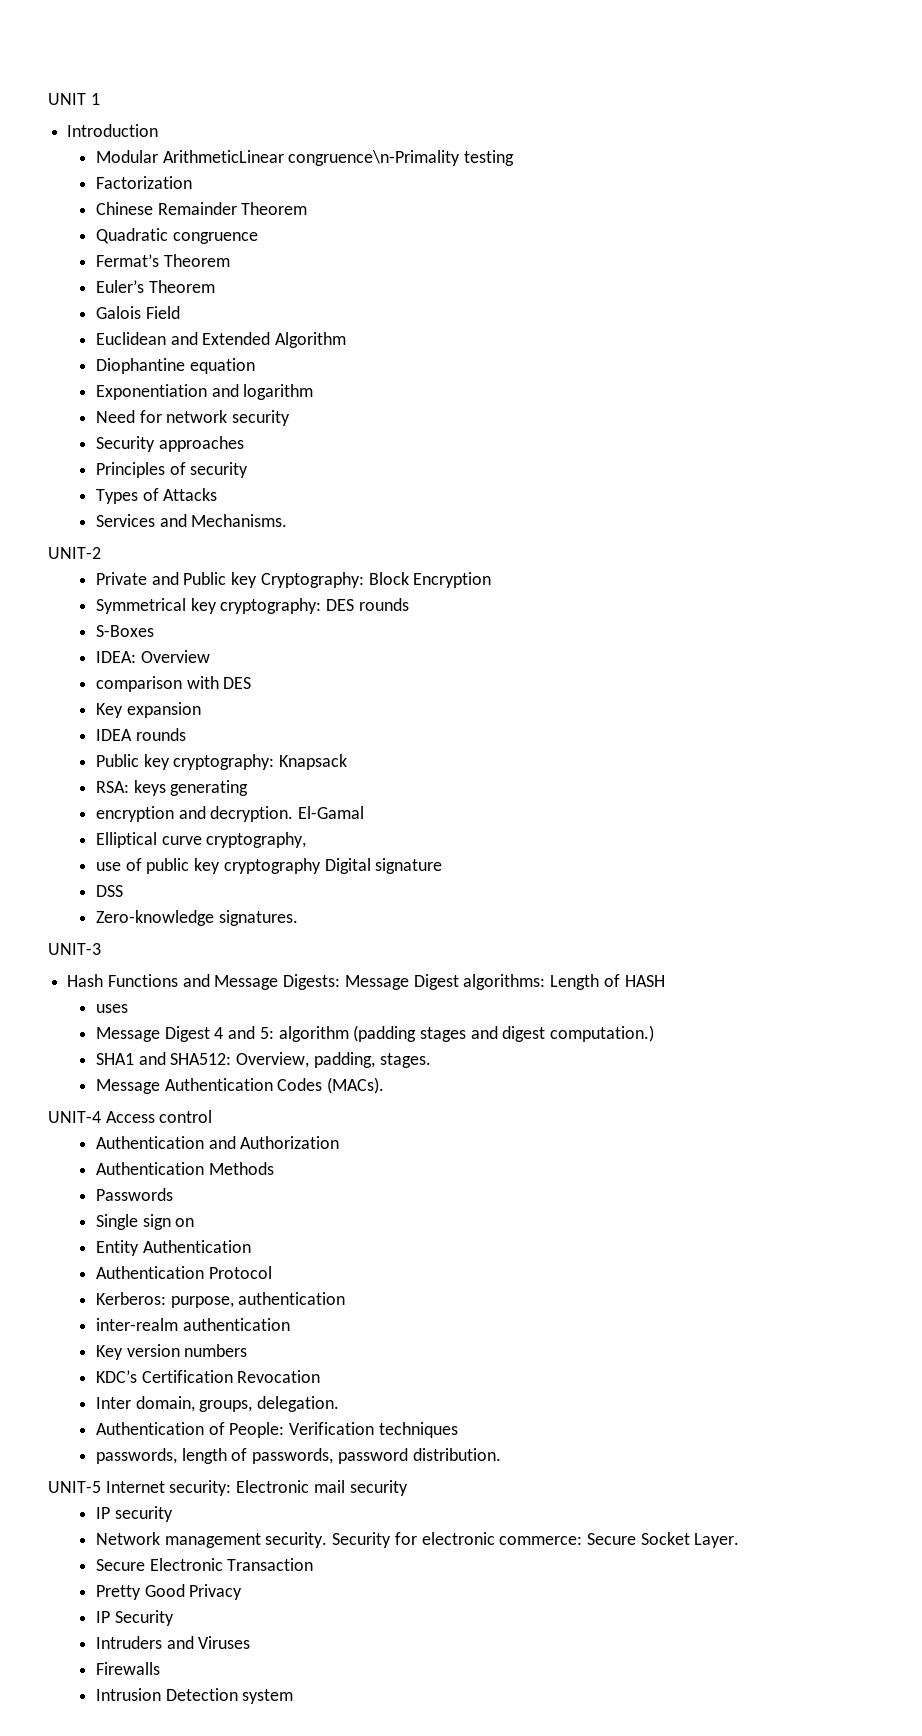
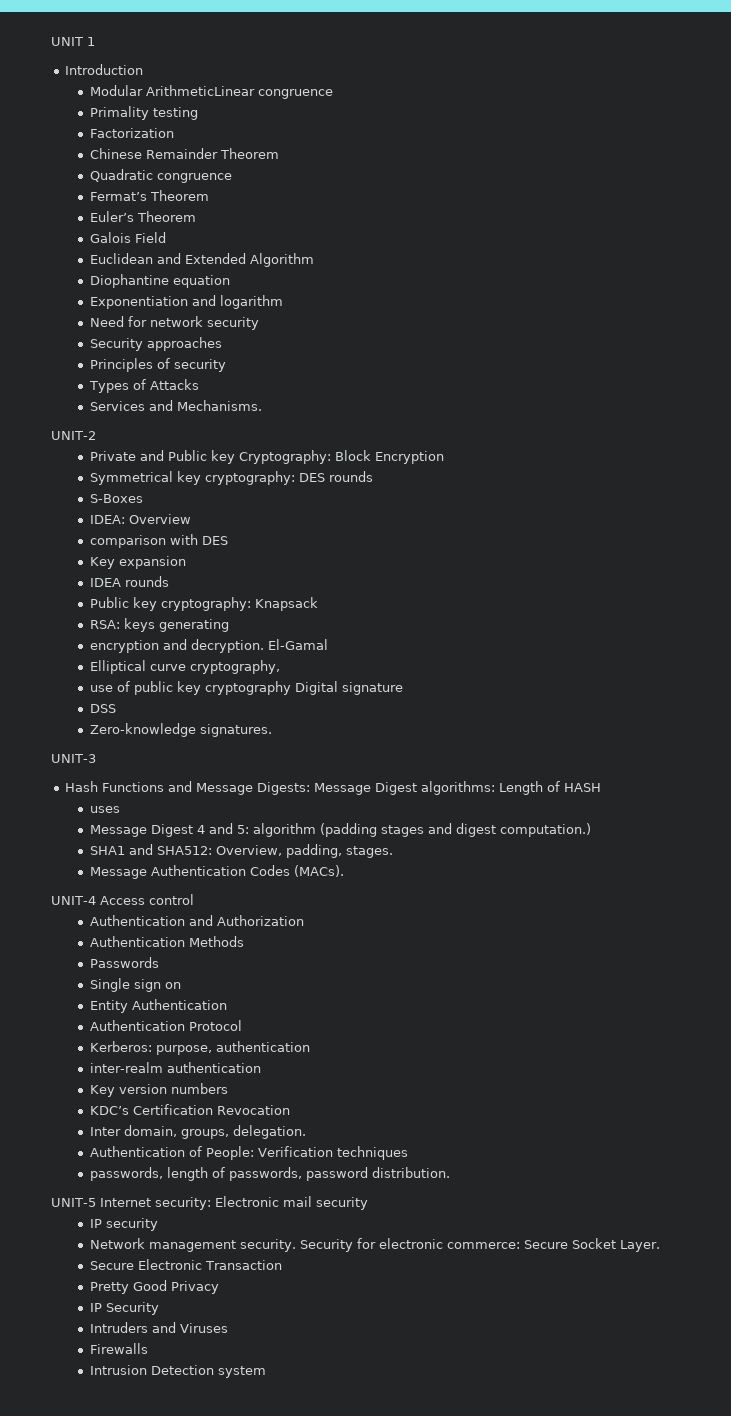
- Modular ArithmeticLinear congruence\n-Primality testing
+ Modular ArithmeticLinear congruence
+ Primality testing

